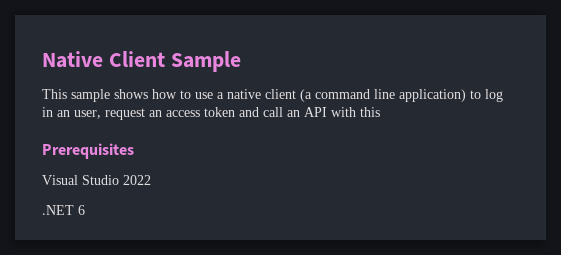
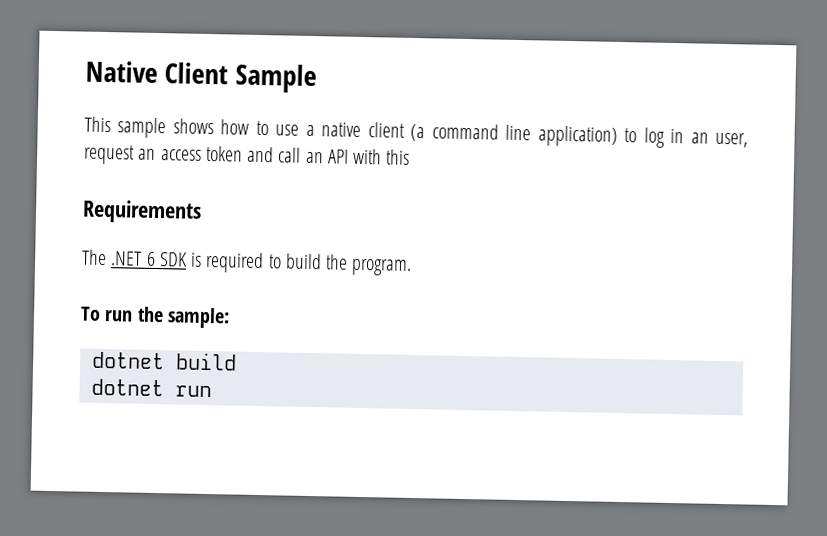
- Prerequisites
- Visual Studio 2022
- .NET 6
+ Requirements
+ The .NET 6 SDK is required to build the program.
+ To run the sample:
+ dotnet build
+ dotnet run

